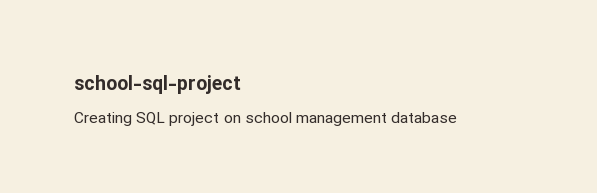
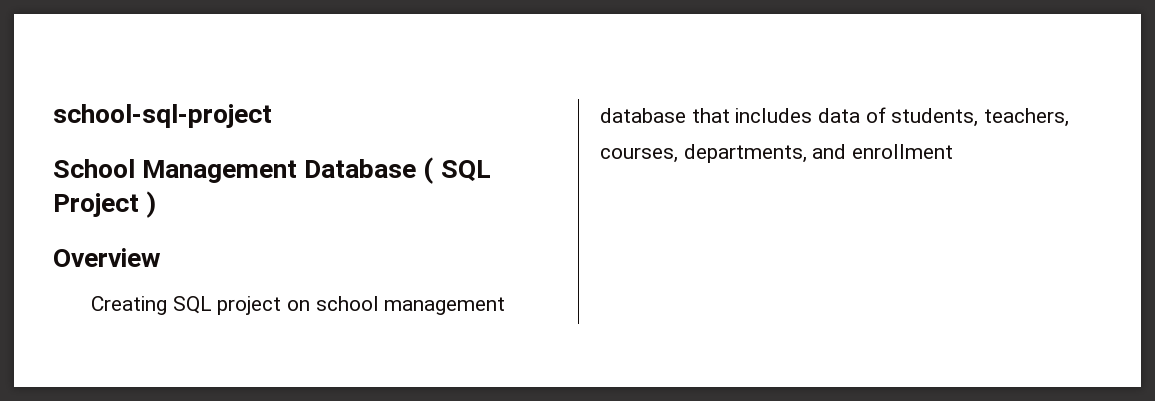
+ School Management Database ( SQL Project )
+ Overview
- Creating SQL project on school management database
+ Creating SQL project on school management database that includes data of students, teachers, courses, departments, and enrollment

